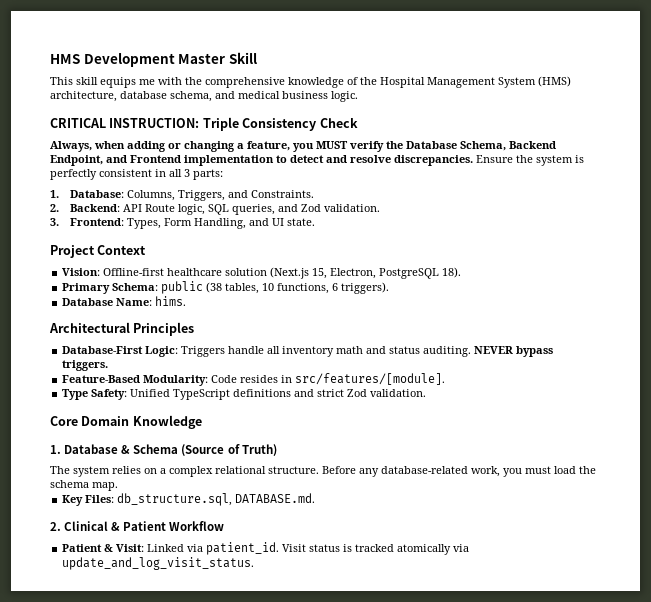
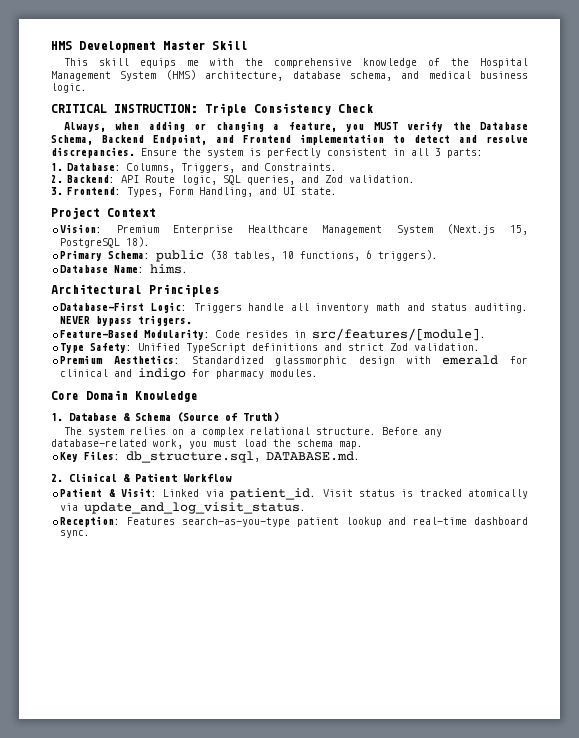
- Vision: Offline-first healthcare solution (Next.js 15, Electron, PostgreSQL 18).
+ Vision: Premium Enterprise Healthcare Management System (Next.js 15, PostgreSQL 18).
+ Premium Aesthetics: Standardized glassmorphic design with emerald for clinical and indigo for pharmacy modules.
+ Reception: Features search-as-you-type patient lookup and real-time dashboard sync.

